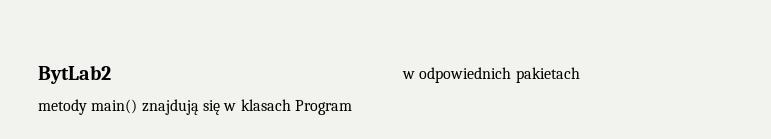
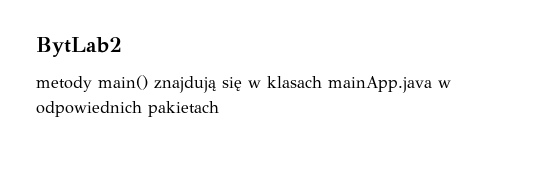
- metody main() znajdują się w klasach Program w odpowiednich pakietach
+ metody main() znajdują się w klasach mainApp.java w odpowiednich pakietach

